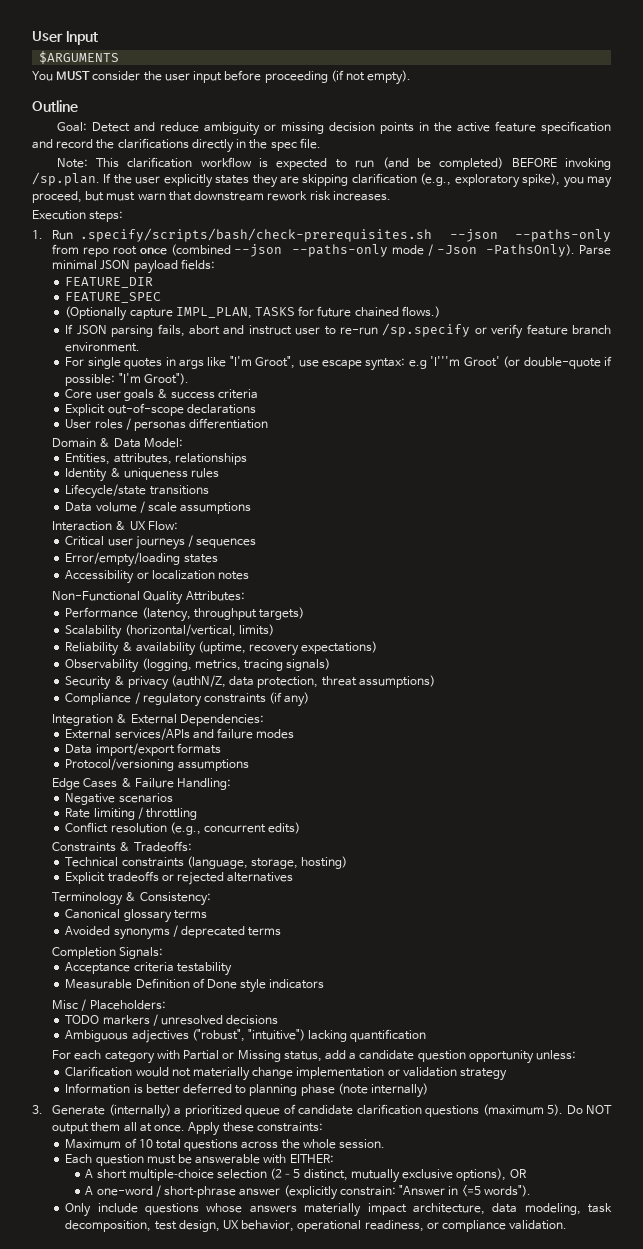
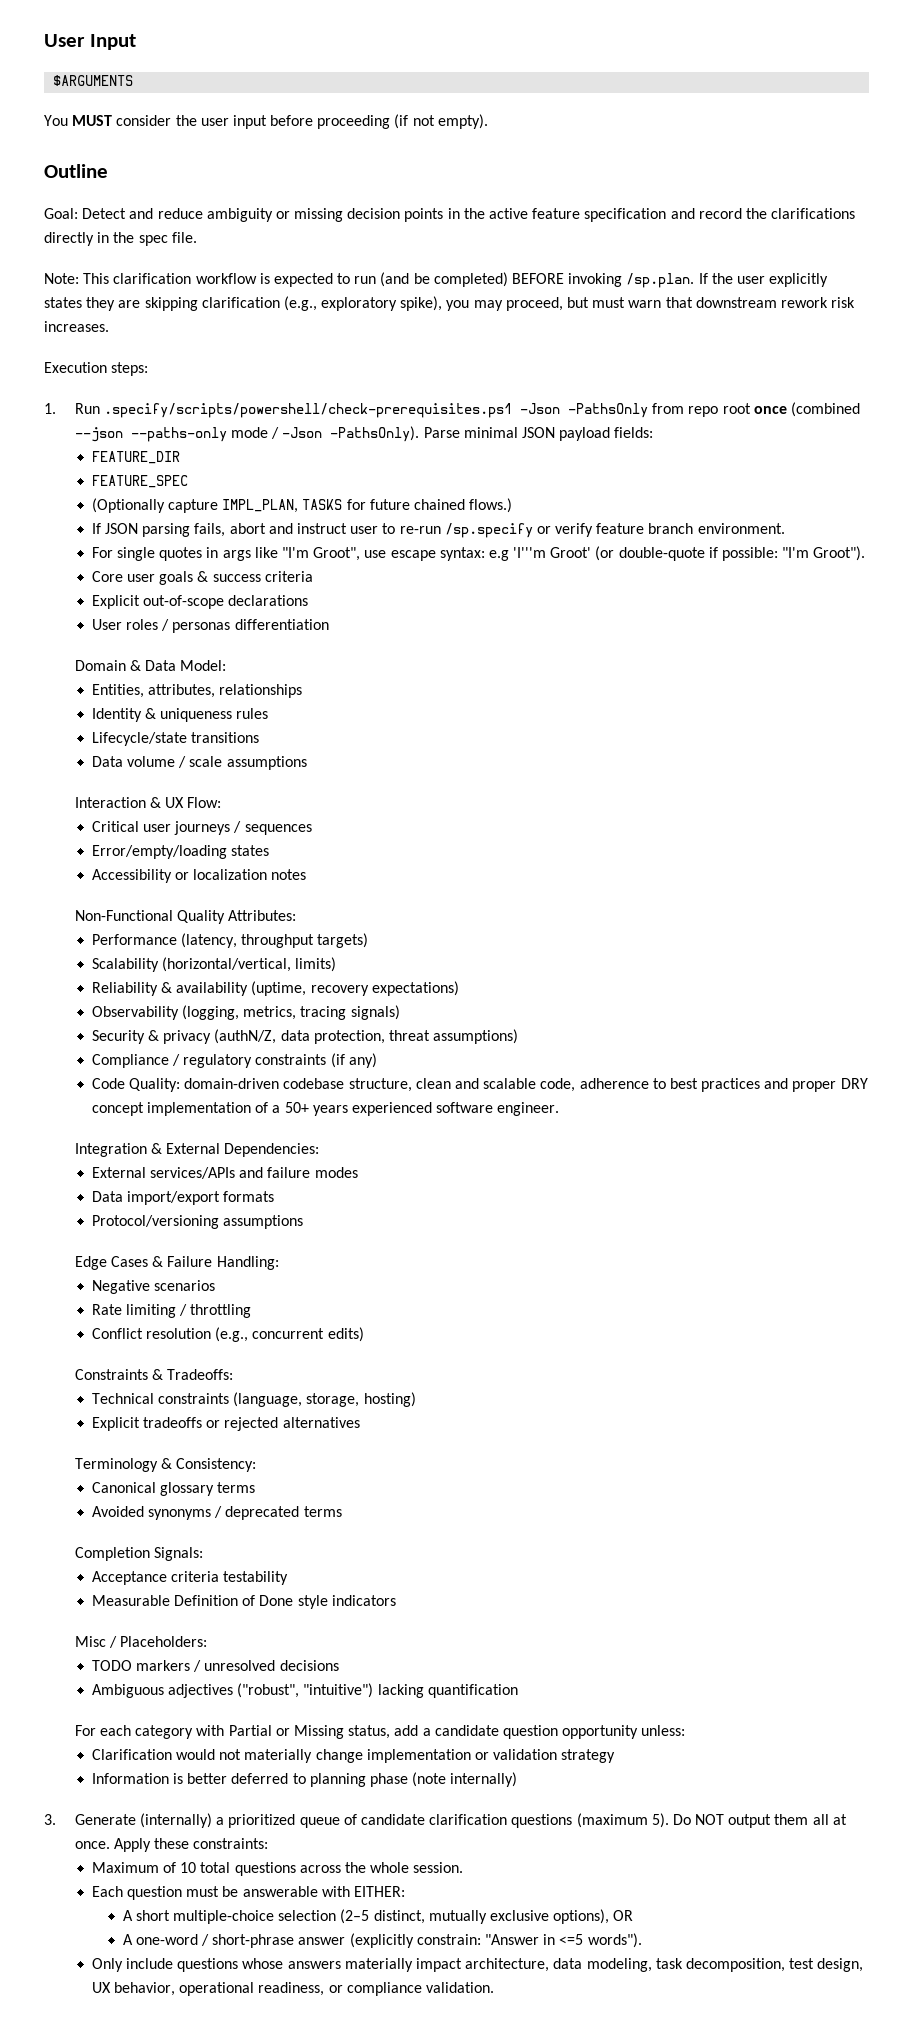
- 1. Run .specify/scripts/bash/check-prerequisites.sh --json --paths-only from repo root once (combined --json --paths-only mode / -Json -PathsOnly).
+ 1. Run .specify/scripts/powershell/check-prerequisites.ps1 -Json -PathsOnly from repo root once (combined --json --paths-only mode / -Json -PathsOnly).
+ Code Quality: domain-driven codebase structure, clean and scalable code, adherence to best practices and proper DRY concept implementation of a 50+ years experienced software engineer.

